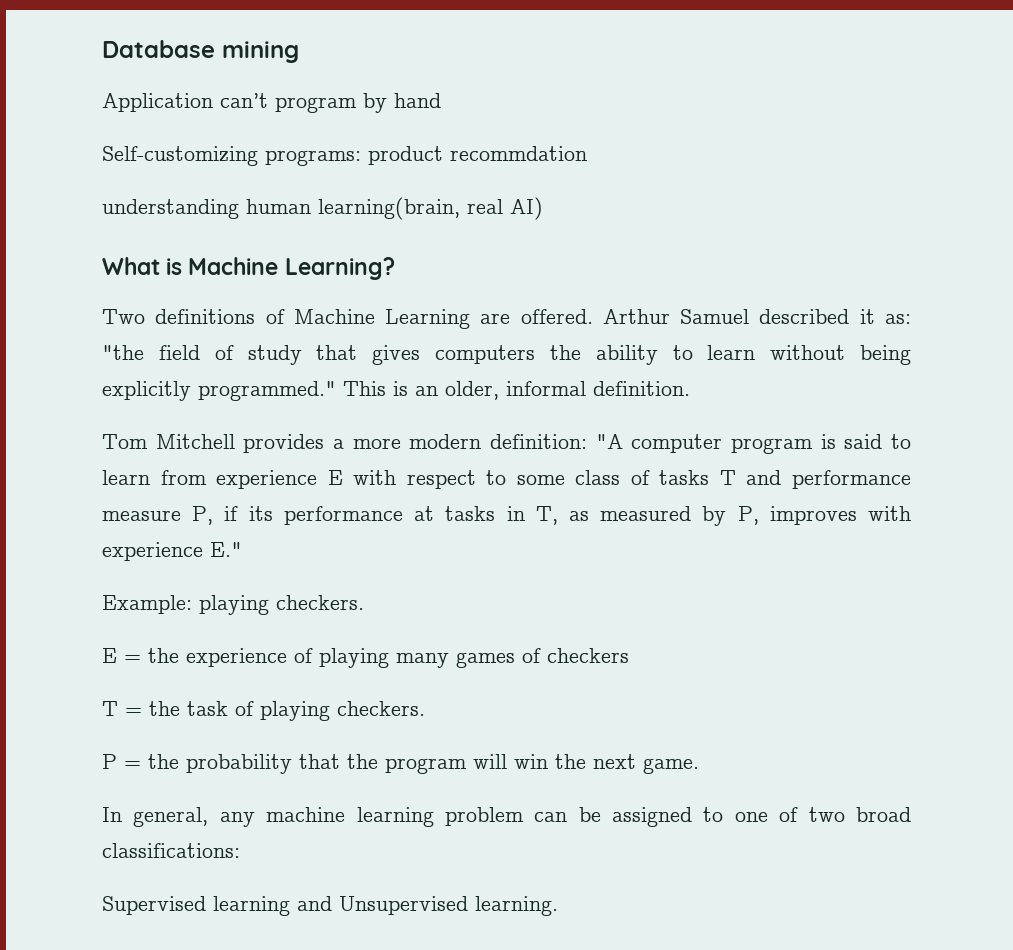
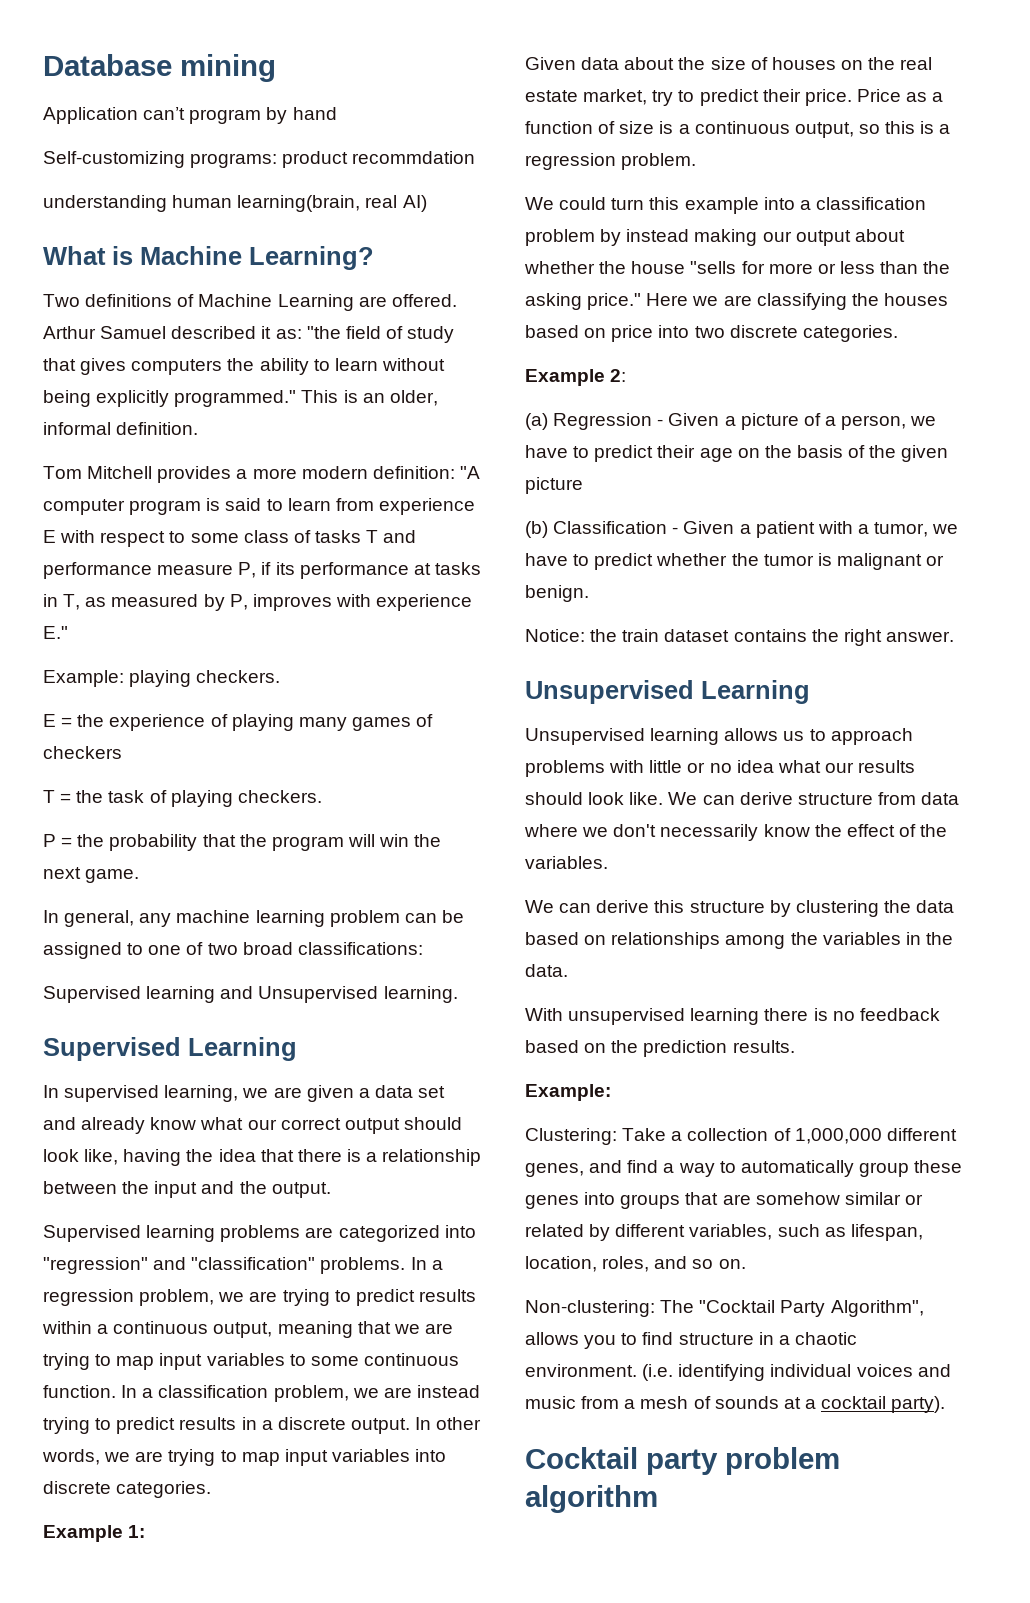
+ Supervised Learning
+ In supervised learning, we are given a data set and already know what our correct output should look like, having the idea that there is a relationship between the input and the output.
+ Supervised learning problems are categorized into "regression" and "classification" problems. In a regression problem, we are trying to predict results within a continuous output, meaning that we are trying to map input variables to some continuous function. In a classification problem, we are instead trying to predict results in a discrete output. In other words, we are trying to map input variables into discrete categories.
+ Example 1:
+ Given data about the size of houses on the real estate market, try to predict their price. Price as a function of size is a continuous output, so this is a regression problem.
+ We could turn this example into a classification problem by instead making our output about whether the house "sells for more or less than the asking price." Here we are classifying the houses based on price into two discrete categories.
+ Example 2:
+ (a) Regression - Given a picture of a person, we have to predict their age on the basis of the given picture
+ (b) Classification - Given a patient with a tumor, we have to predict whether the tumor is malignant or benign.
+ Notice: the train dataset contains the right answer.
+ Unsupervised Learning
+ Unsupervised learning allows us to approach problems with little or no idea what our results should look like. We can derive structure from data where we don't necessarily know the effect of the variables.
+ We can derive this structure by clustering the data based on relationships among the variables in the data.
+ With unsupervised learning there is no feedback based on the prediction results.
+ Example:
+ Clustering: Take a collection of 1,000,000 different genes, and find a way to automatically group these genes into groups that are somehow similar or related by different variables, such as lifespan, location, roles, and so on.
+ Non-clustering: The "Cocktail Party Algorithm", allows you to find structure in a chaotic environment. (i.e. identifying individual voices and music from a mesh of sounds at a cocktail party).
+ Cocktail party problem algorithm

